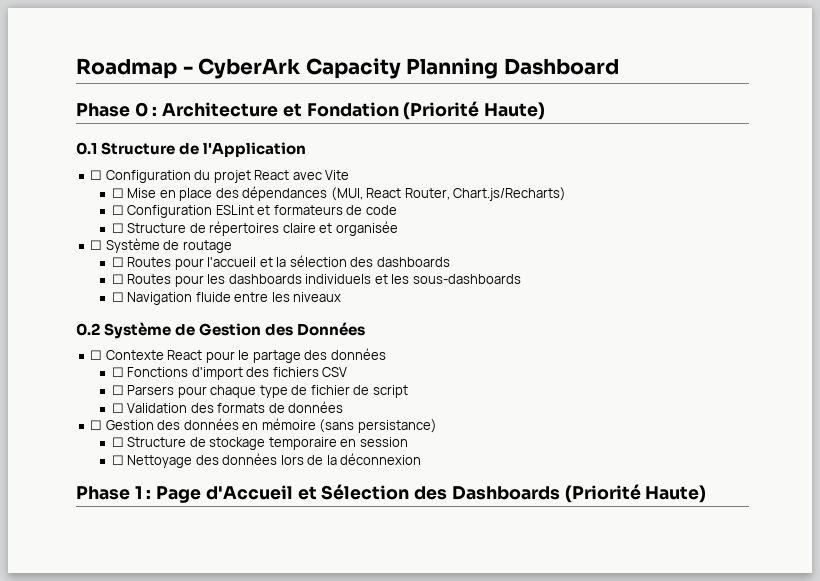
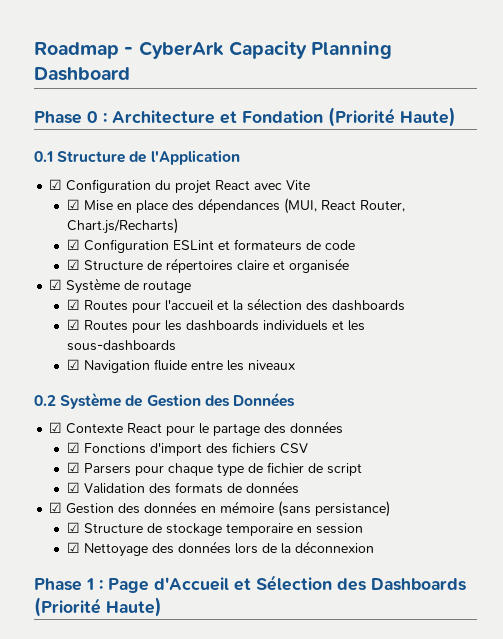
- ☐ Configuration du projet React avec Vite
+ ☑ Configuration du projet React avec Vite
- ☐ Mise en place des dépendances (MUI, React Router, Chart.js/Recharts)
+ ☑ Mise en place des dépendances (MUI, React Router, Chart.js/Recharts)
- ☐ Configuration ESLint et formateurs de code
+ ☑ Configuration ESLint et formateurs de code
- ☐ Structure de répertoires claire et organisée
+ ☑ Structure de répertoires claire et organisée
- ☐ Système de routage
+ ☑ Système de routage
- ☐ Routes pour l'accueil et la sélection des dashboards
+ ☑ Routes pour l'accueil et la sélection des dashboards
- ☐ Routes pour les dashboards individuels et les sous-dashboards
+ ☑ Routes pour les dashboards individuels et les sous-dashboards
- ☐ Navigation fluide entre les niveaux
+ ☑ Navigation fluide entre les niveaux
- ☐ Contexte React pour le partage des données
+ ☑ Contexte React pour le partage des données
- ☐ Fonctions d'import des fichiers CSV
+ ☑ Fonctions d'import des fichiers CSV
- ☐ Parsers pour chaque type de fichier de script
+ ☑ Parsers pour chaque type de fichier de script
- ☐ Validation des formats de données
+ ☑ Validation des formats de données
- ☐ Gestion des données en mémoire (sans persistance)
+ ☑ Gestion des données en mémoire (sans persistance)
- ☐ Structure de stockage temporaire en session
+ ☑ Structure de stockage temporaire en session
- ☐ Nettoyage des données lors de la déconnexion
+ ☑ Nettoyage des données lors de la déconnexion

